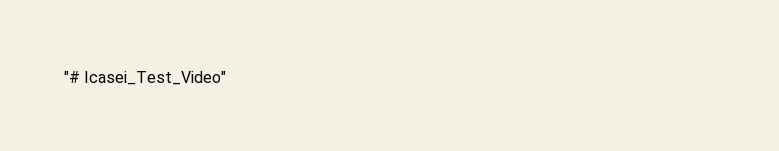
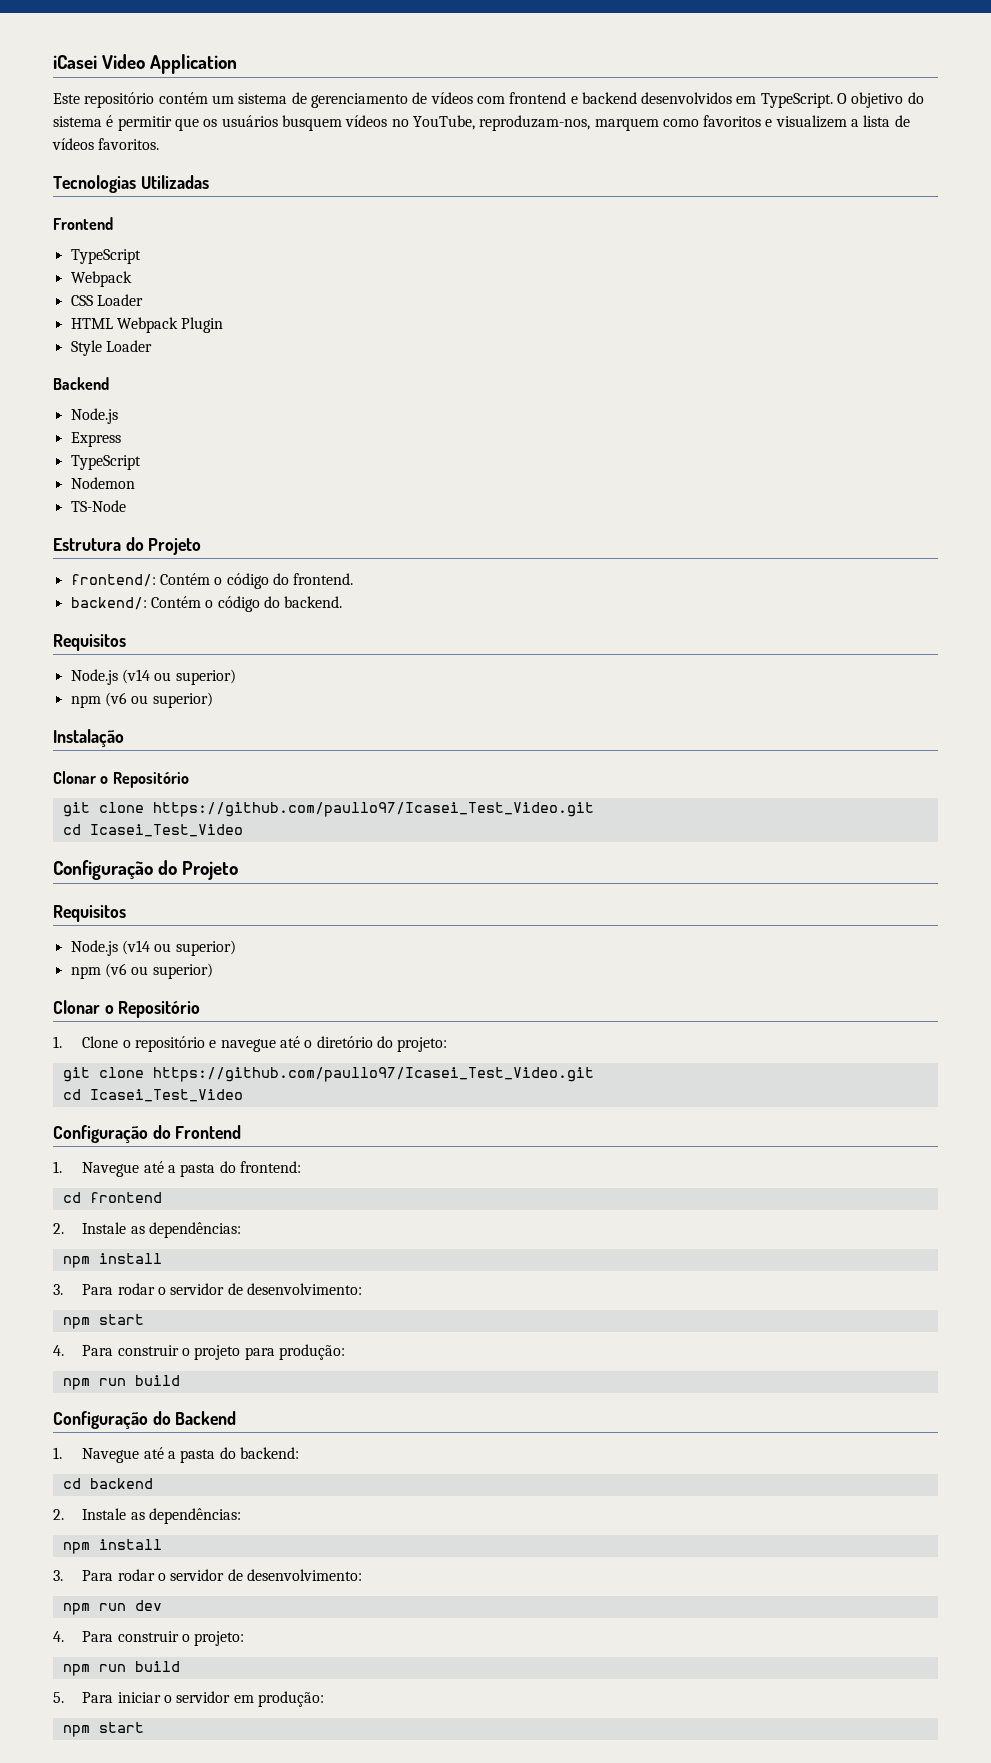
- "# Icasei_Test_Video"
+ iCasei Video Application
+ Este repositório contém um sistema de gerenciamento de vídeos com frontend e backend desenvolvidos em TypeScript. O objetivo do sistema é permitir que os usuários busquem vídeos no YouTube, reproduzam-nos, marquem como favoritos e visualizem a lista de vídeos favoritos.
+ Tecnologias Utilizadas
+ Frontend
+ TypeScript
+ Webpack
+ CSS Loader
+ HTML Webpack Plugin
+ Style Loader
+ Backend
+ Node.js
+ Express
+ TypeScript
+ Nodemon
+ TS-Node
+ Estrutura do Projeto
+ frontend/: Contém o código do frontend.
+ backend/: Contém o código do backend.
+ Requisitos
+ Node.js (v14 ou superior)
+ npm (v6 ou superior)
+ Instalação
+ Clonar o Repositório
+ git clone https://github.com/paullo97/Icasei_Test_Video.git
+ cd Icasei_Test_Video
+ Configuração do Projeto
+ Requisitos
+ Node.js (v14 ou superior)
+ npm (v6 ou superior)
+ Clonar o Repositório
+ 1. Clone o repositório e navegue até o diretório do projeto:
+ git clone https://github.com/paullo97/Icasei_Test_Video.git
+ cd Icasei_Test_Video
+ Configuração do Frontend
+ 1. Navegue até a pasta do frontend:
+ cd frontend
+ 2. Instale as dependências:
+ npm install
+ 3. Para rodar o servidor de desenvolvimento:
+ npm start
+ 4. Para construir o projeto para produção:
+ npm run build
+ Configuração do Backend
+ 1. Navegue até a pasta do backend:
+ cd backend
+ 2. Instale as dependências:
+ npm install
+ 3. Para rodar o servidor de desenvolvimento:
+ npm run dev
+ 4. Para construir o projeto:
+ npm run build
+ 5. Para iniciar o servidor em produção:
+ npm start

